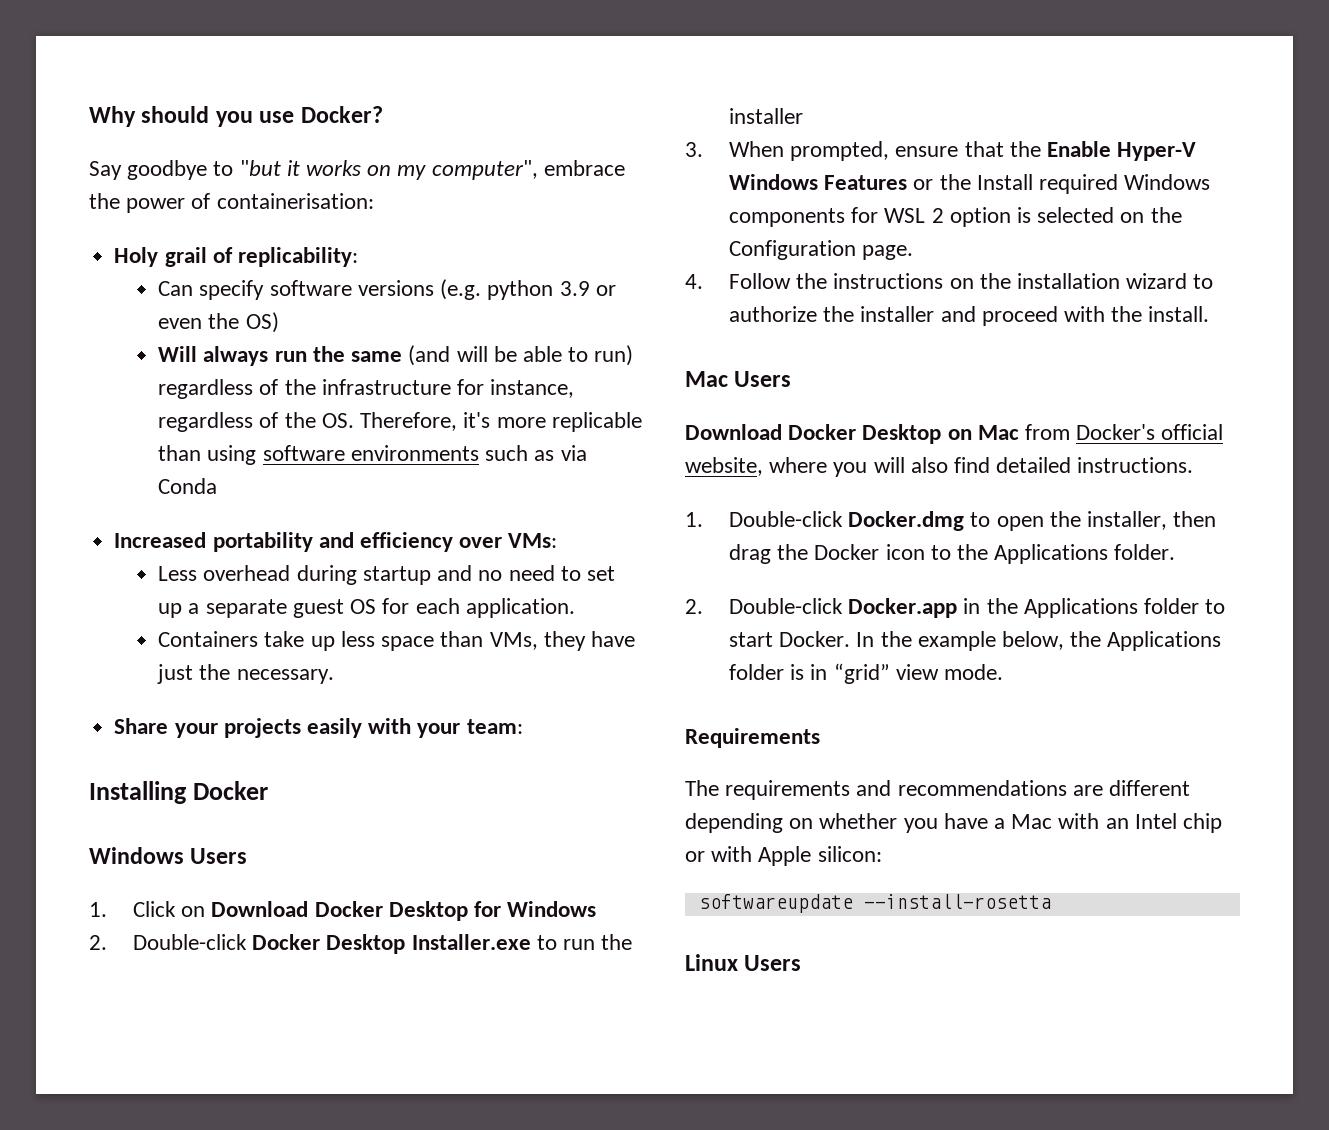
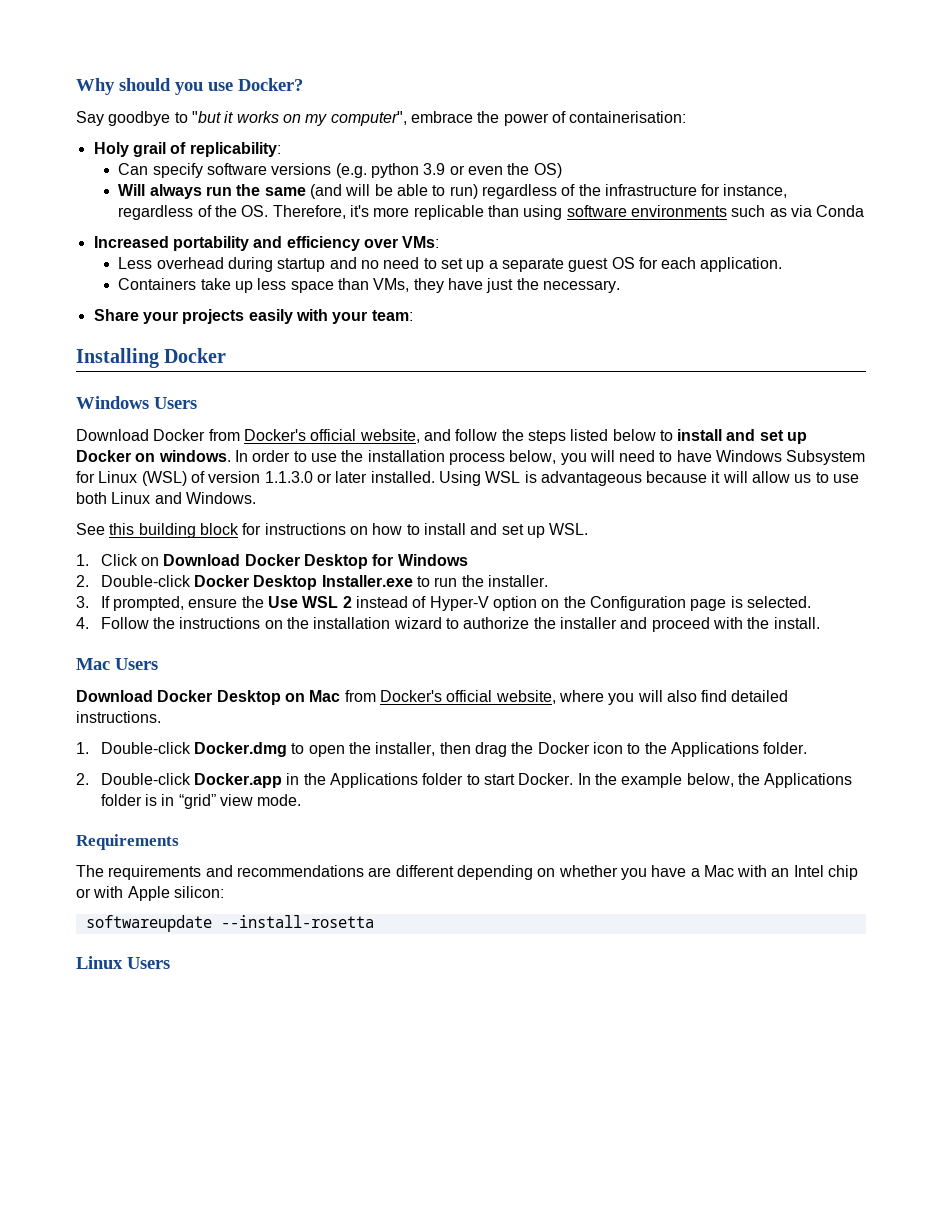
+ Download Docker from Docker's official website, and follow the steps listed below to install and set up Docker on windows. In order to use the installation process below, you will need to have Windows Subsystem for Linux (WSL) of version 1.1.3.0 or later installed. Using WSL is advantageous because it will allow us to use both Linux and Windows.
+ See this building block for instructions on how to install and set up WSL.
- 2. Double-click Docker Desktop Installer.exe to run the installer
+ 2. Double-click Docker Desktop Installer.exe to run the installer.
- 3. When prompted, ensure that the Enable Hyper-V Windows Features or the Install required Windows components for WSL 2 option is selected on the Configuration page.
+ 3. If prompted, ensure the Use WSL 2 instead of Hyper-V option on the Configuration page is selected.

